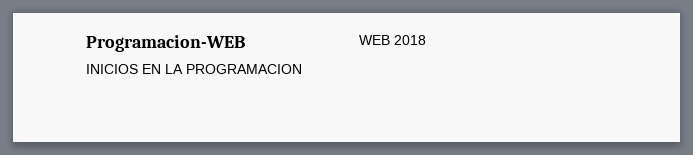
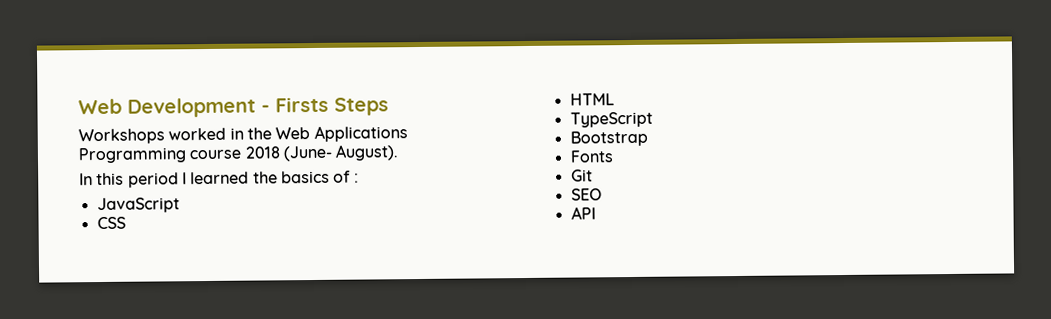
- Programacion-WEB
- INICIOS EN LA PROGRAMACION WEB 2018
+ Web Development - Firsts Steps
+ Workshops worked in the Web Applications Programming course 2018 (June- August).
+ In this period I learned the basics of :
+ JavaScript
+ CSS
+ HTML
+ TypeScript
+ Bootstrap
+ Fonts
+ Git
+ SEO
+ API

